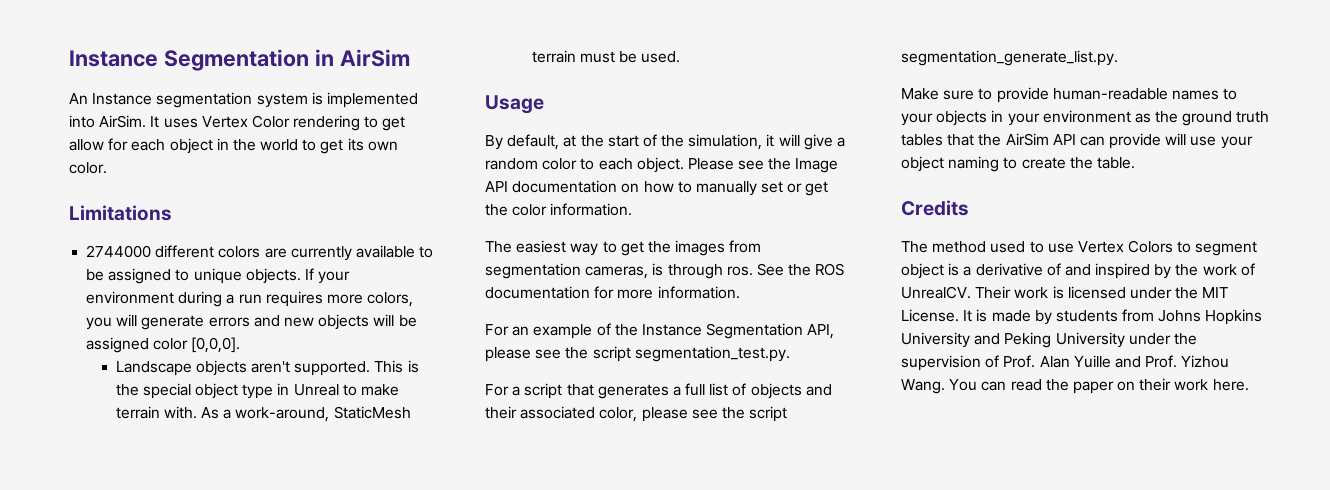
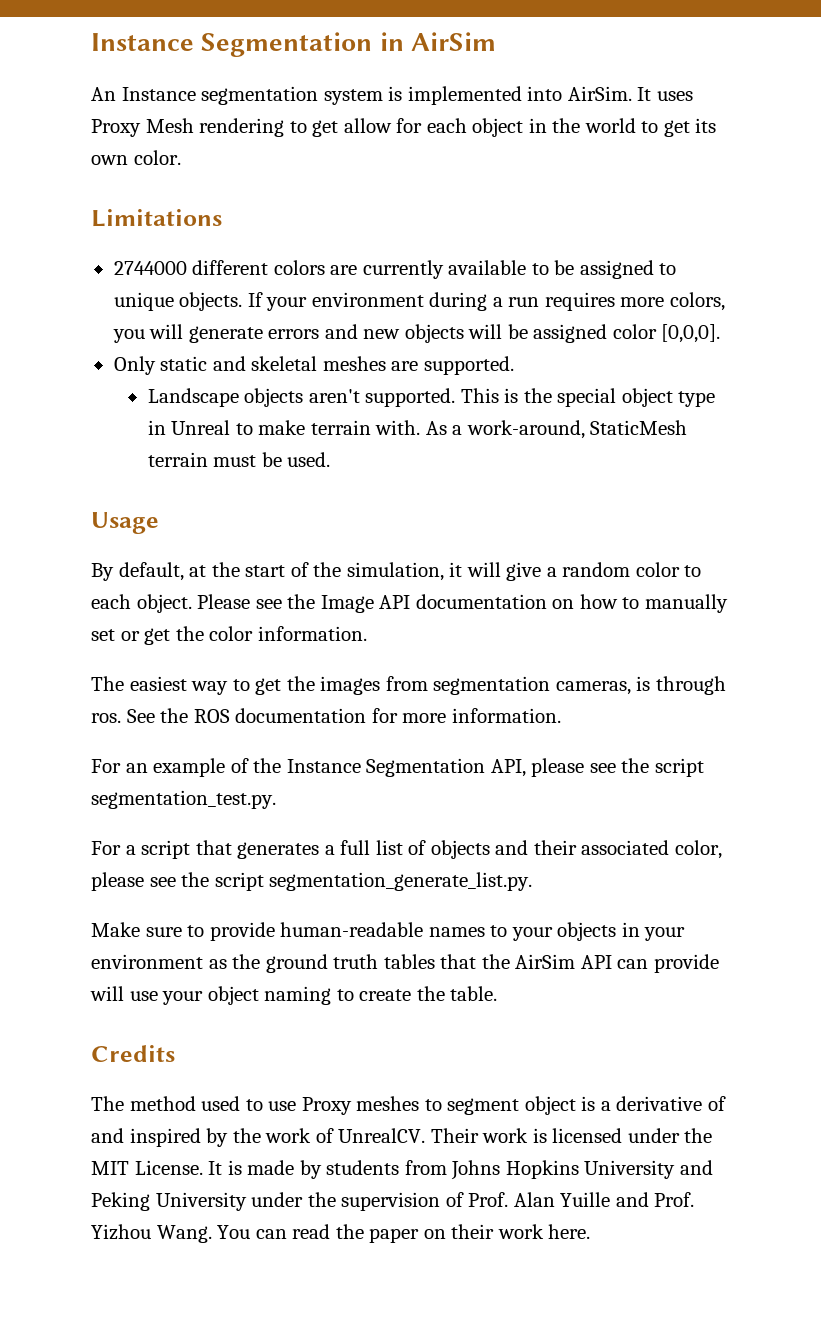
- It uses Vertex Color rendering to get allow for each object in the world to get its own color.
+ It uses Proxy Mesh rendering to get allow for each object in the world to get its own color.
+ Only static and skeletal meshes are supported.
- The method used to use Vertex Colors to segment object is a derivative of and inspired by the work of UnrealCV.
+ The method used to use Proxy meshes to segment object is a derivative of and inspired by the work of UnrealCV.

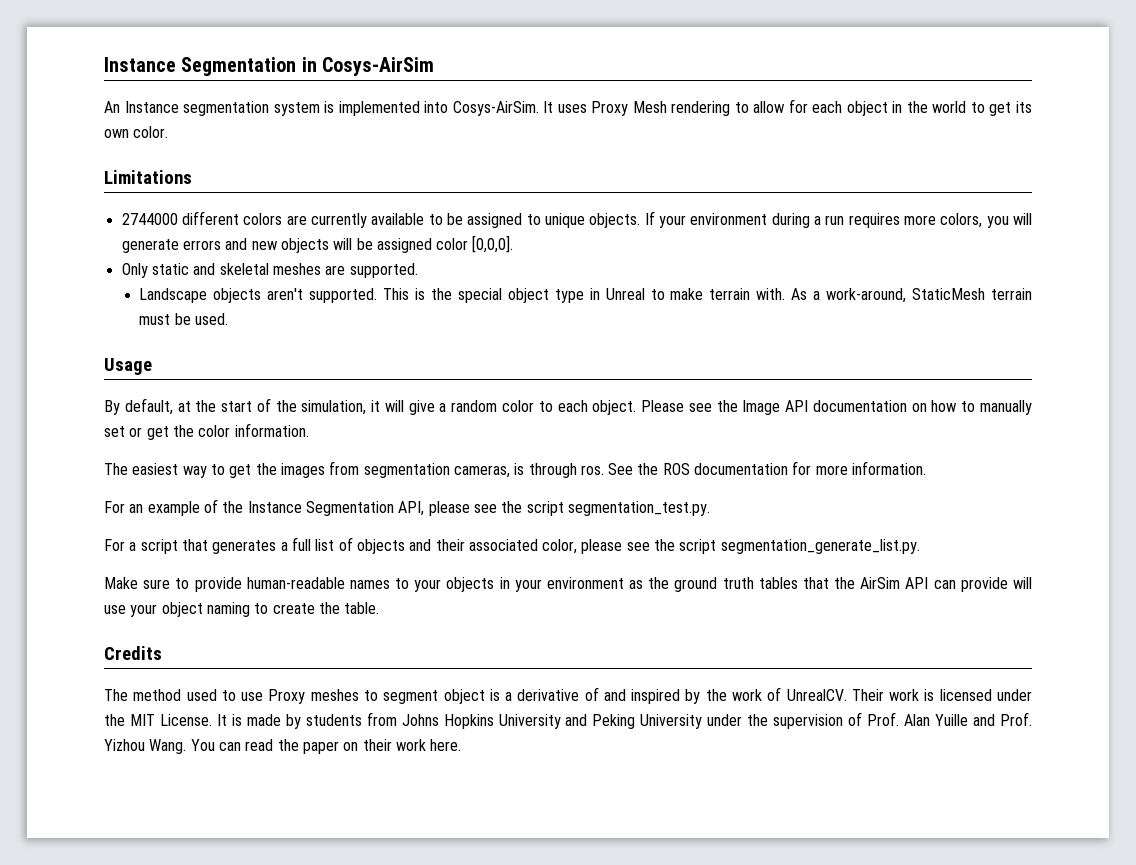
- Instance Segmentation in AirSim
+ Instance Segmentation in Cosys-AirSim
- An Instance segmentation system is implemented into AirSim.
+ An Instance segmentation system is implemented into Cosys-AirSim.
- It uses Proxy Mesh rendering to get allow for each object in the world to get its own color.
+ It uses Proxy Mesh rendering to allow for each object in the world to get its own color.

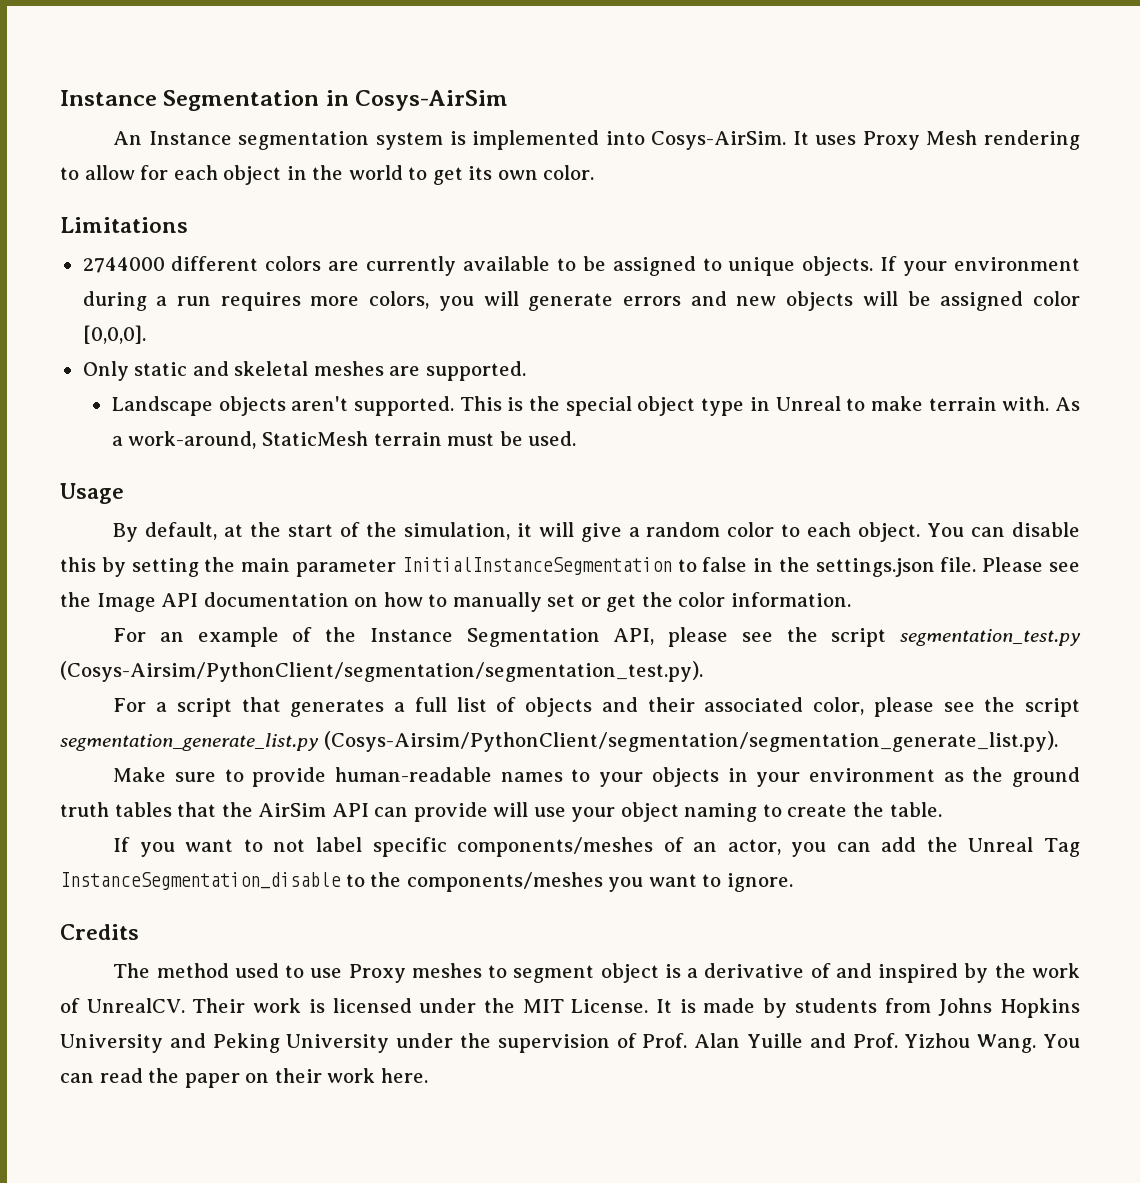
+ You can disable this by setting the main parameter InitialInstanceSegmentation to false in the settings.json file.
- The easiest way to get the images from segmentation cameras, is through ros. See the ROS documentation for more information.
- For an example of the Instance Segmentation API, please see the script segmentation_test.py.
+ For an example of the Instance Segmentation API, please see the script segmentation_test.py (Cosys-Airsim/PythonClient/segmentation/segmentation_test.py).
- For a script that generates a full list of objects and their associated color, please see the script segmentation_generate_list.py.
+ For a script that generates a full list of objects and their associated color, please see the script segmentation_generate_list.py (Cosys-Airsim/PythonClient/segmentation/segmentation_generate_list.py).
+ If you want to not label specific components/meshes of an actor, you can add the Unreal Tag InstanceSegmentation_disable to the components/meshes you want to ignore.

